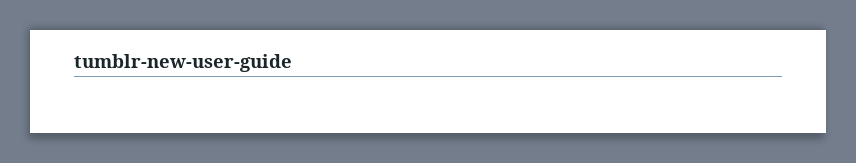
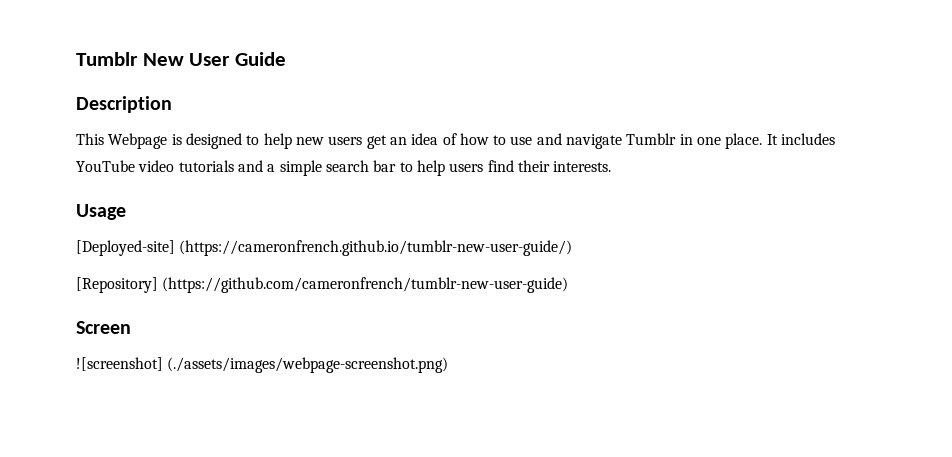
- tumblr-new-user-guide
+ Tumblr New User Guide
+ Description
+ This Webpage is designed to help new users get an idea of how to use and navigate Tumblr in one place. It includes YouTube video tutorials and a simple search bar to help users find their interests.
+ Usage
+ [Deployed-site] (https://cameronfrench.github.io/tumblr-new-user-guide/)
+ [Repository] (https://github.com/cameronfrench/tumblr-new-user-guide)
+ Screen
+ ![screenshot] (./assets/images/webpage-screenshot.png)

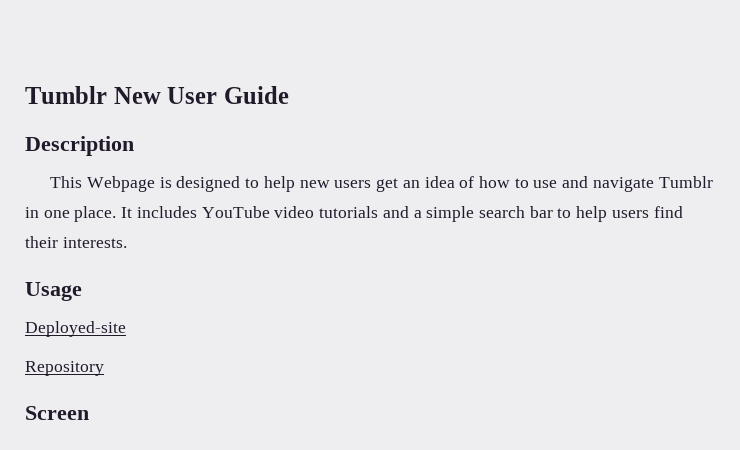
- [Deployed-site] (https://cameronfrench.github.io/tumblr-new-user-guide/)
- [Repository] (https://github.com/cameronfrench/tumblr-new-user-guide)
+ Deployed-site
+ Repository
- ![screenshot] (./assets/images/webpage-screenshot.png)

